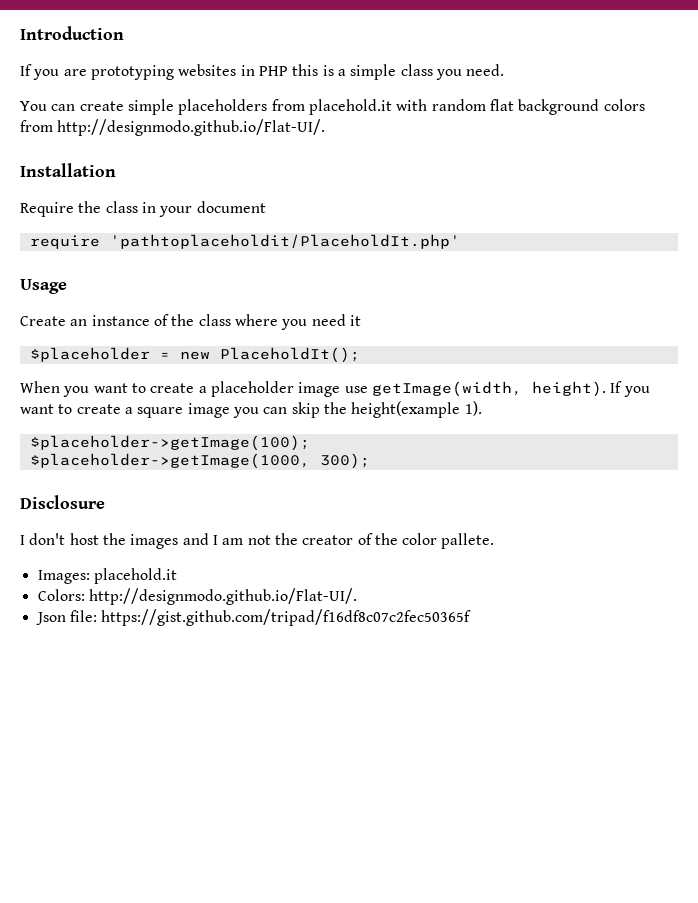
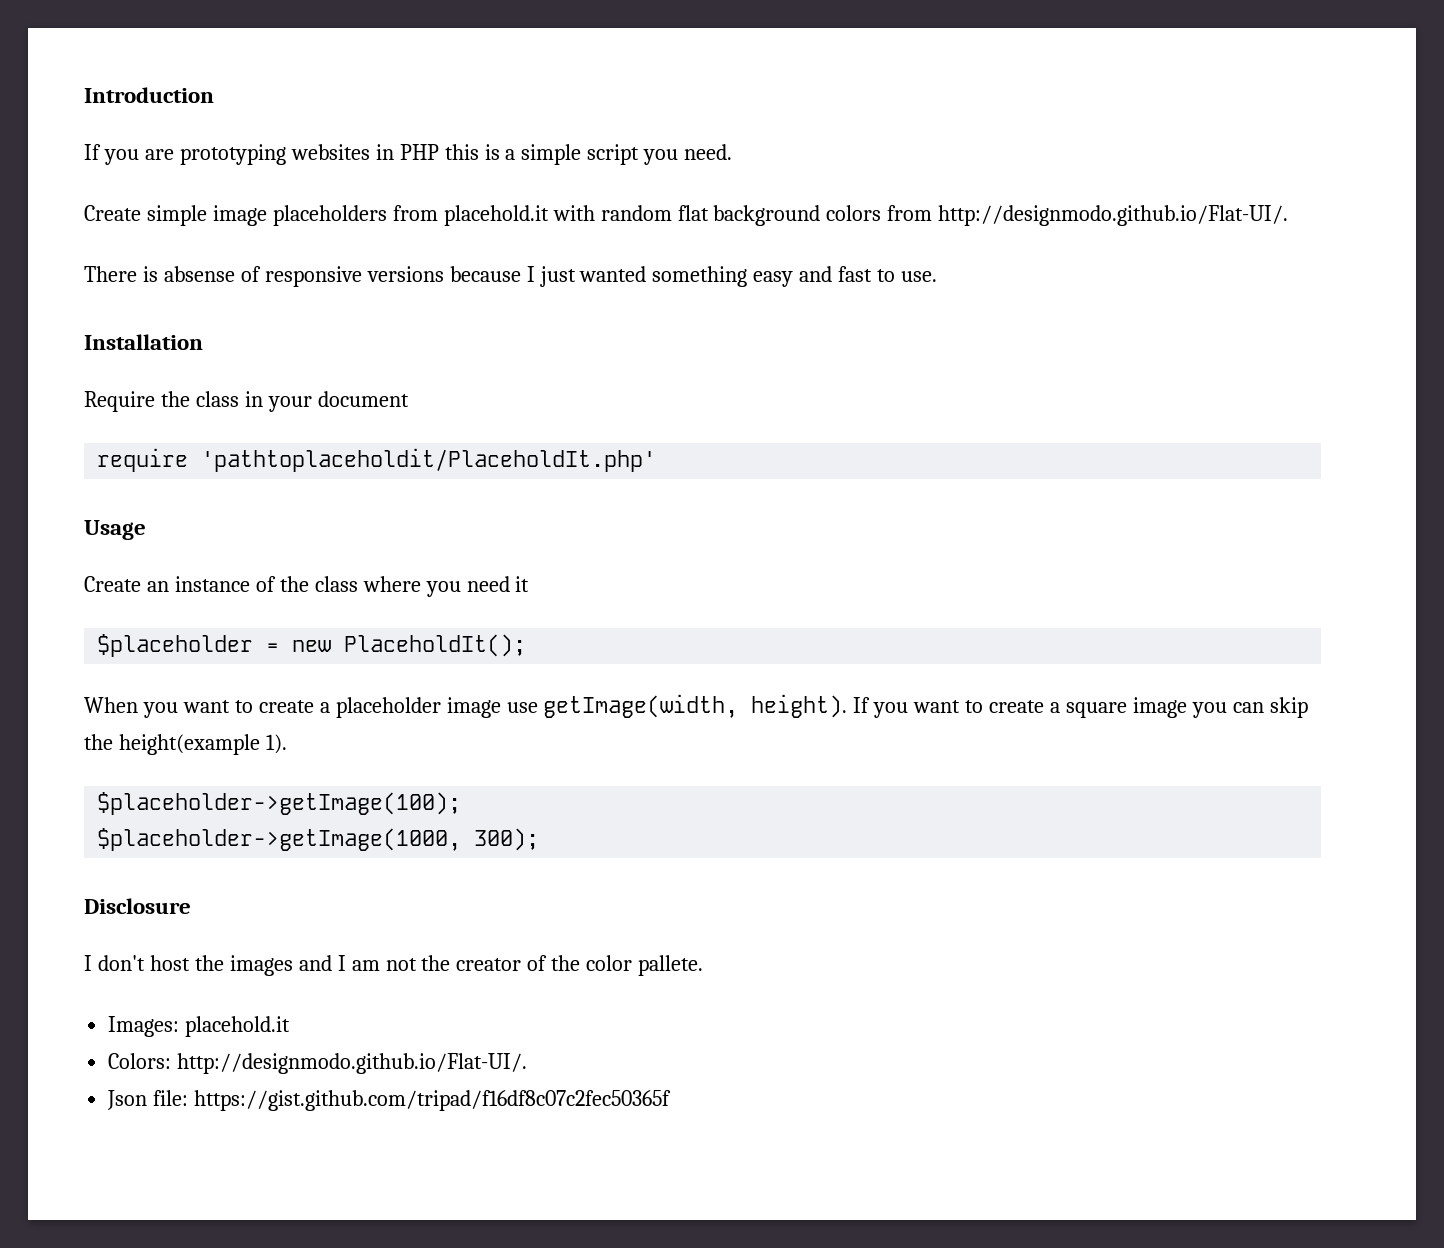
- If you are prototyping websites in PHP this is a simple class you need.
+ If you are prototyping websites in PHP this is a simple script you need.
- You can create simple placeholders from placehold.it with random flat background colors from http://designmodo.github.io/Flat-UI/.
+ Create simple image placeholders from placehold.it with random flat background colors from http://designmodo.github.io/Flat-UI/.
+ There is absense of responsive versions because I just wanted something easy and fast to use.

